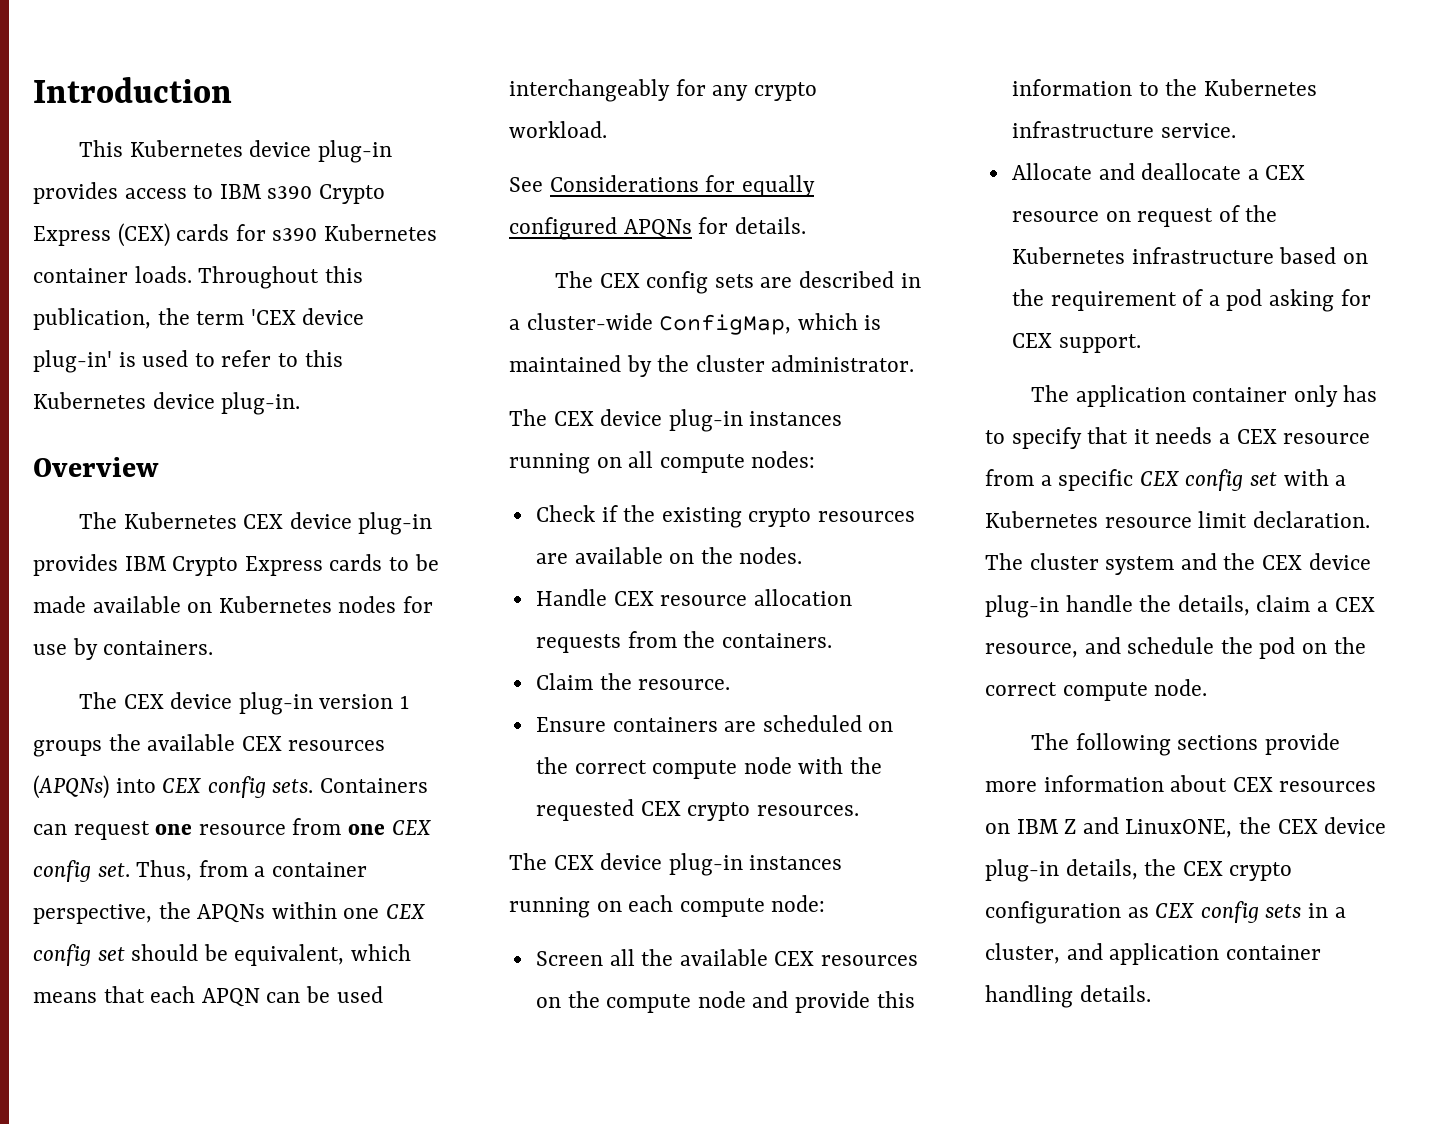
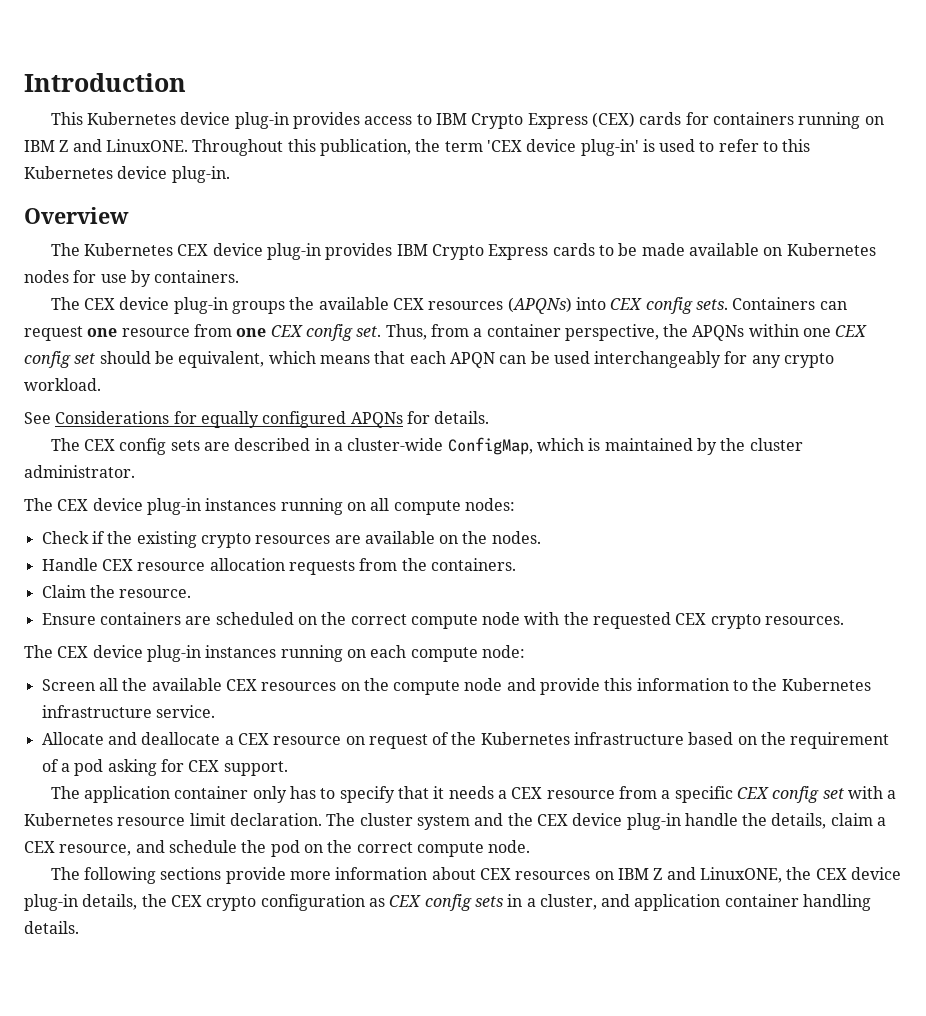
- This Kubernetes device plug-in provides access to IBM s390 Crypto Express (CEX) cards for s390 Kubernetes container loads.
+ This Kubernetes device plug-in provides access to IBM Crypto Express (CEX) cards for containers running on IBM Z and LinuxONE.
- The CEX device plug-in version 1 groups the available CEX resources (APQNs) into CEX config sets.
+ The CEX device plug-in groups the available CEX resources (APQNs) into CEX config sets.

